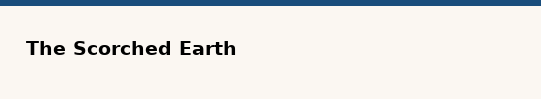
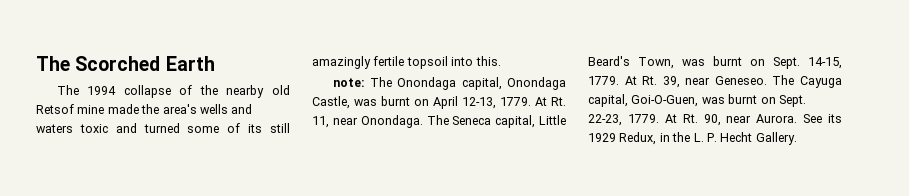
+ The 1994 collapse of the nearby old Retsof mine made the area's wells and waters toxic and turned some of its still amazingly fertile topsoil into this.
+ note: The Onondaga capital, Onondaga Castle, was burnt on April 12-13, 1779. At Rt. 11, near Onondaga. The Seneca capital, Little Beard's Town, was burnt on Sept. 14-15, 1779. At Rt. 39, near Geneseo. The Cayuga capital, Goi-O-Guen, was burnt on Sept. 22-23, 1779. At Rt. 90, near Aurora. See its 1929 Redux, in the L. P. Hecht Gallery.

